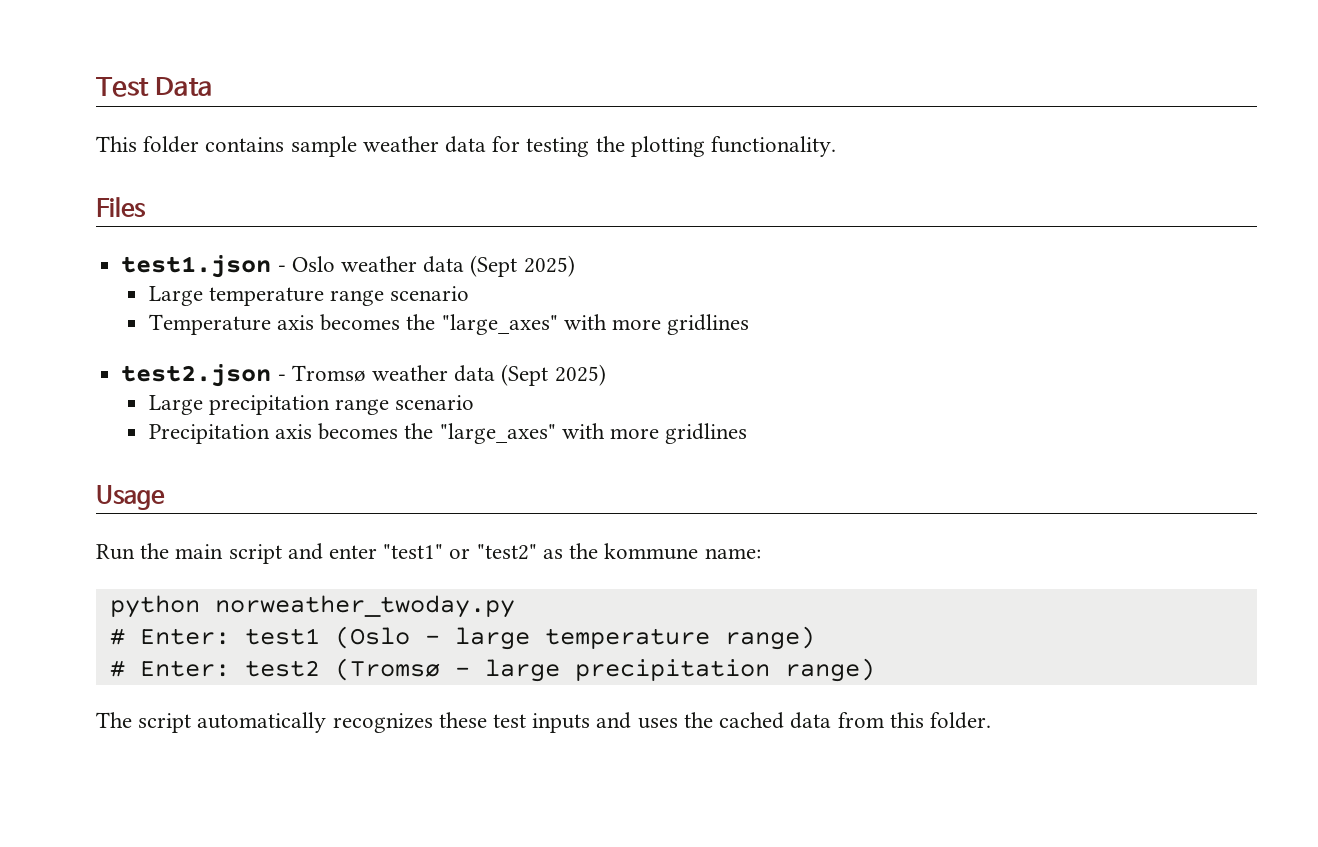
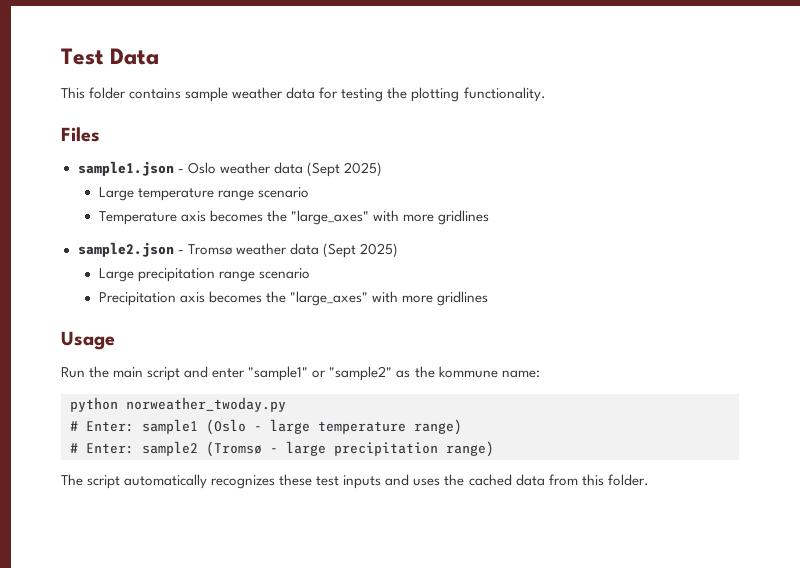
- test1.json - Oslo weather data (Sept 2025)
+ sample1.json - Oslo weather data (Sept 2025)
- test2.json - Tromsø weather data (Sept 2025)
+ sample2.json - Tromsø weather data (Sept 2025)
- Run the main script and enter "test1" or "test2" as the kommune name:
+ Run the main script and enter "sample1" or "sample2" as the kommune name:
- # Enter: test1 (Oslo - large temperature range)
+ # Enter: sample1 (Oslo - large temperature range)
- # Enter: test2 (Tromsø - large precipitation range)
+ # Enter: sample2 (Tromsø - large precipitation range)

